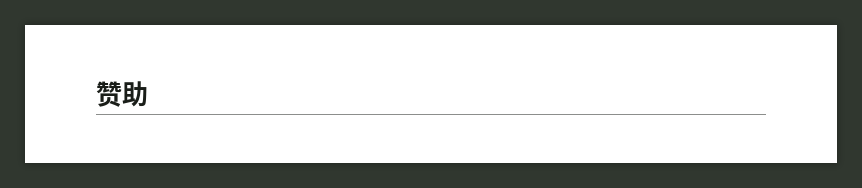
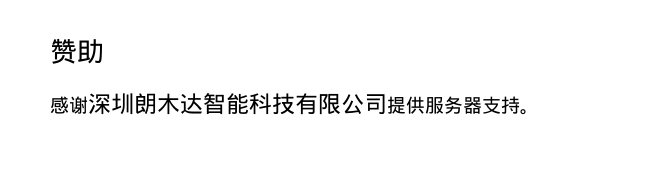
+ 感谢深圳朗木达智能科技有限公司提供服务器支持。

